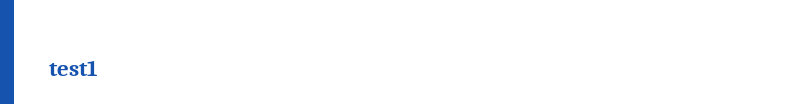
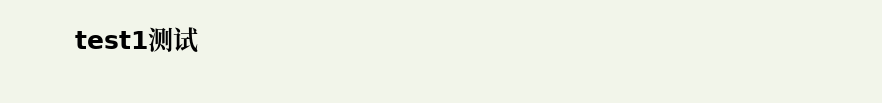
- test1
+ test1测试

